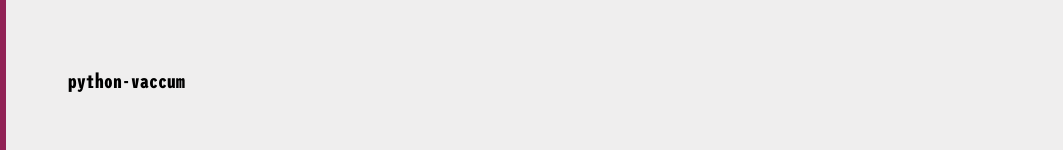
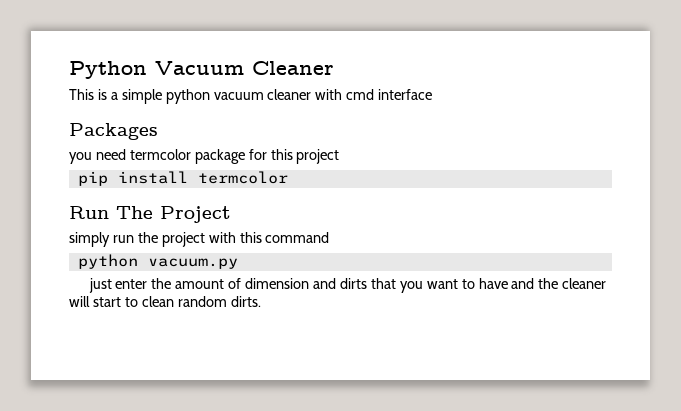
- python-vaccum
+ Python Vacuum Cleaner
+ This is a simple python vacuum cleaner with cmd interface
+ Packages
+ you need termcolor package for this project
+ pip install termcolor
+ Run The Project
+ simply run the project with this command
+ python vacuum.py
+ just enter the amount of dimension and dirts that you want to have and the cleaner will start to clean random dirts.

